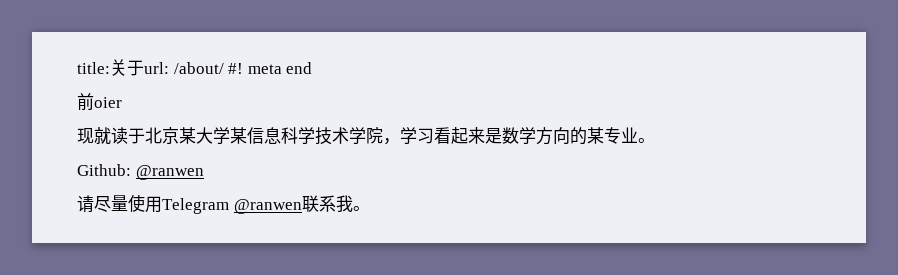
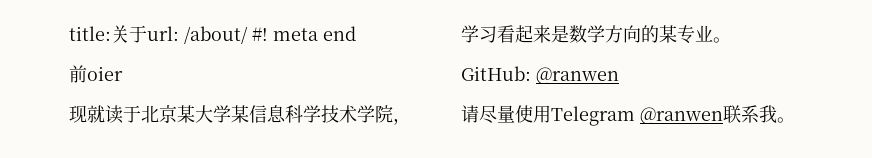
- Github: @ranwen
+ GitHub: @ranwen

